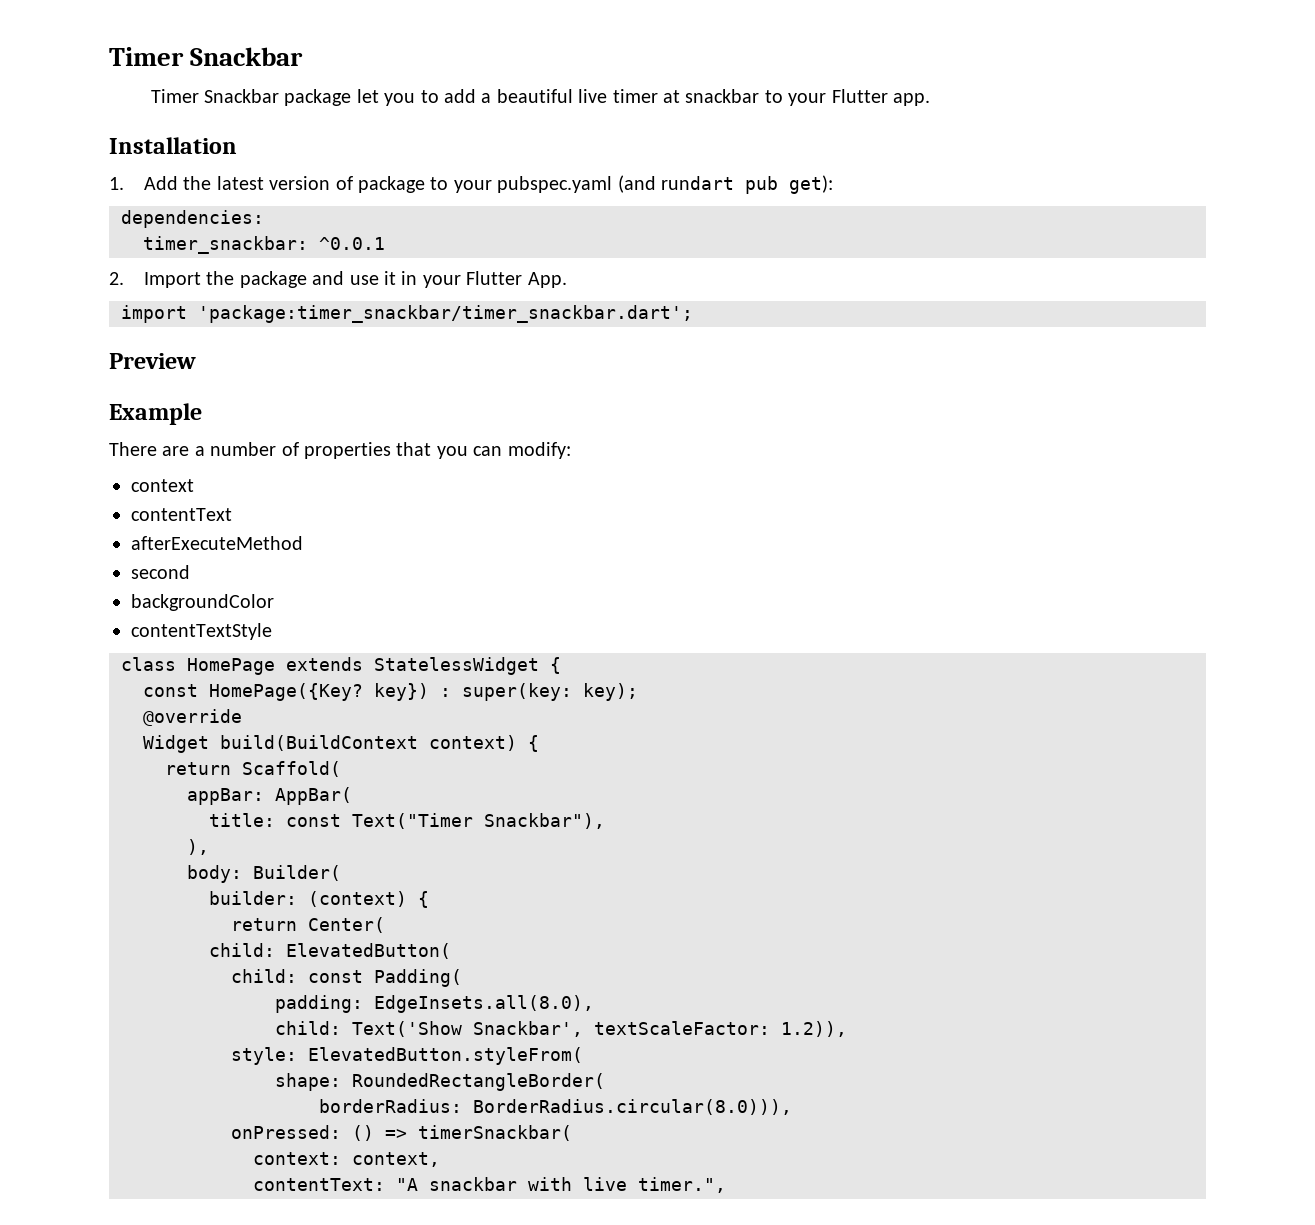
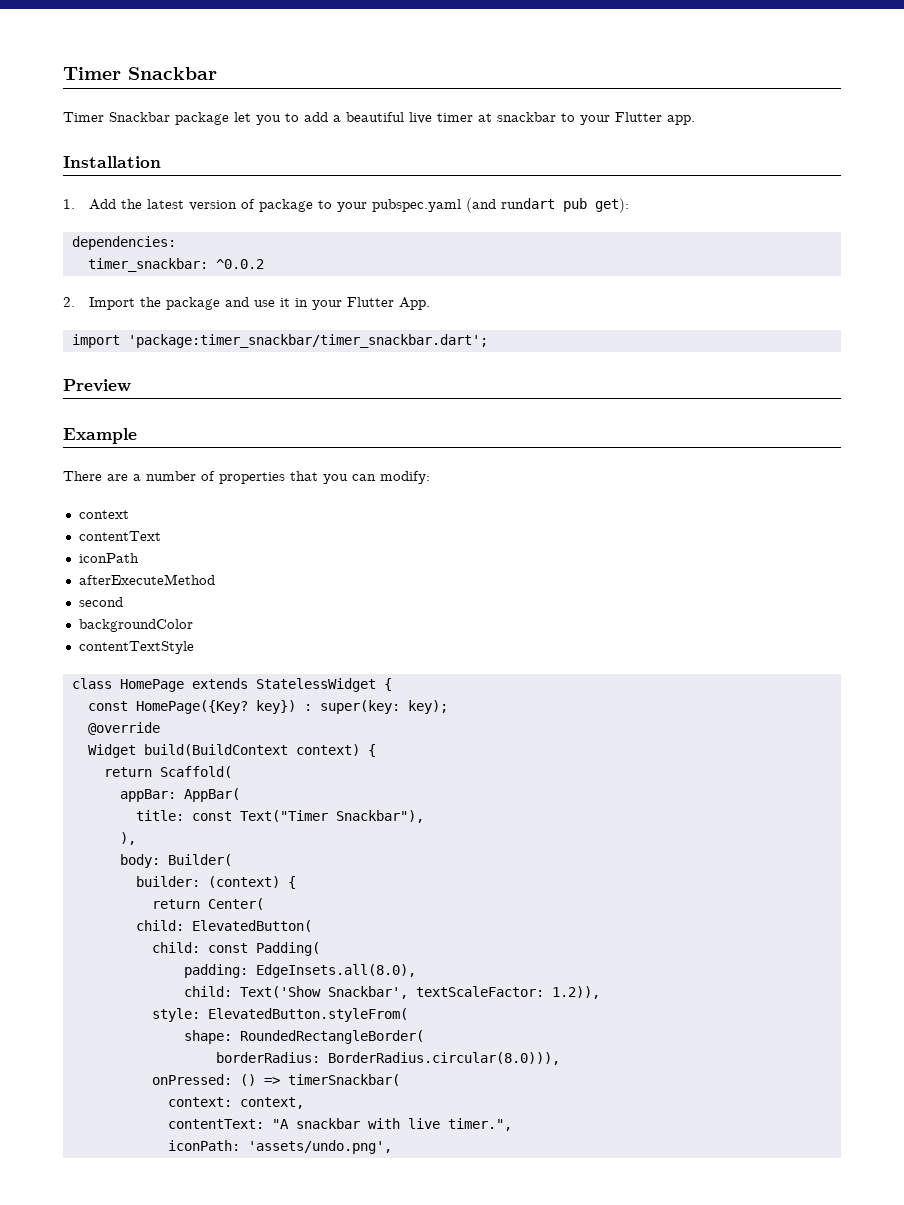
- timer_snackbar: ^0.0.1
+ timer_snackbar: ^0.0.2
+ iconPath
+ iconPath: 'assets/undo.png',

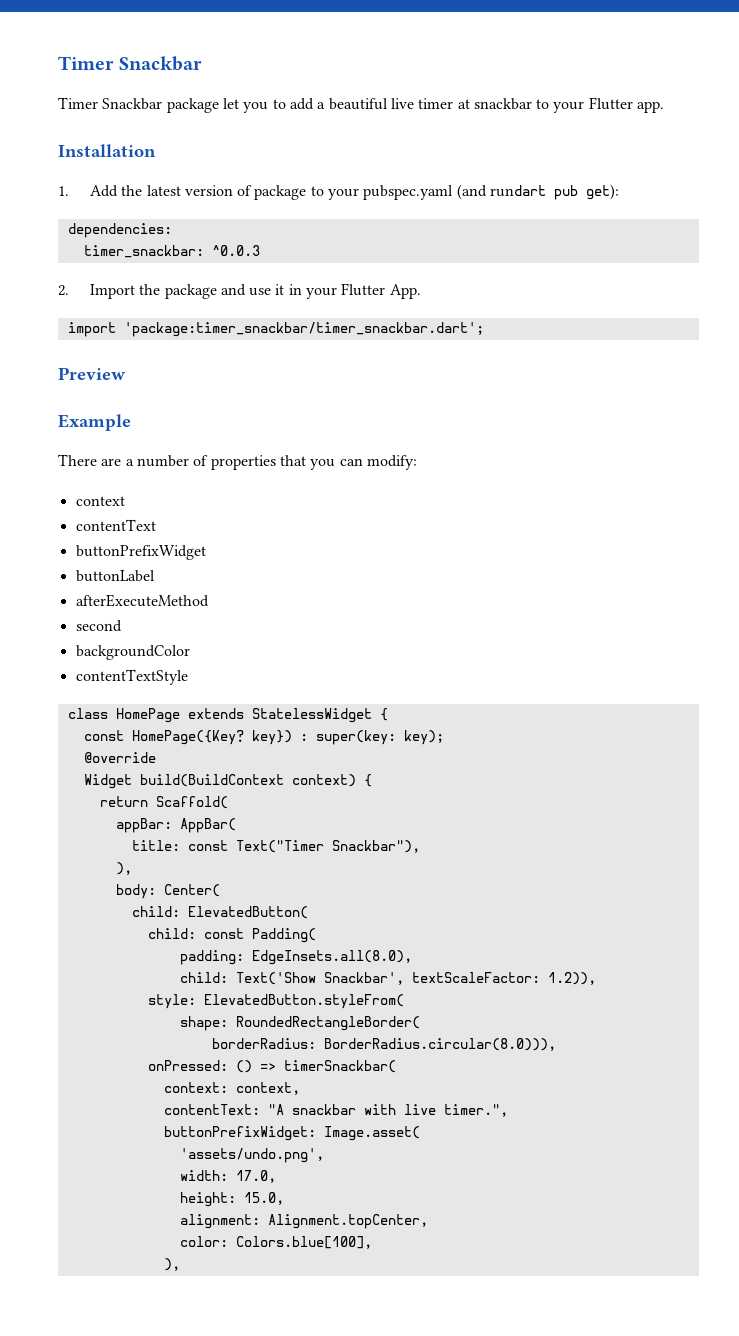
- timer_snackbar: ^0.0.2
+ timer_snackbar: ^0.0.3
- iconPath
+ buttonPrefixWidget
+ buttonLabel
- body: Builder(
- builder: (context) {
- return Center(
+ body: Center(
- iconPath: 'assets/undo.png',
+ buttonPrefixWidget: Image.asset(
+ 'assets/undo.png',
+ width: 17.0,
+ height: 15.0,
+ alignment: Alignment.topCenter,
+ color: Colors.blue[100],
+ ),

